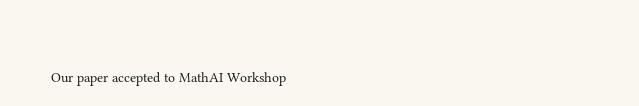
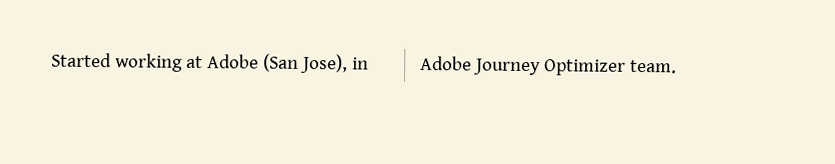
- Our paper accepted to MathAI Workshop
+ Started working at Adobe (San Jose), in Adobe Journey Optimizer team.

